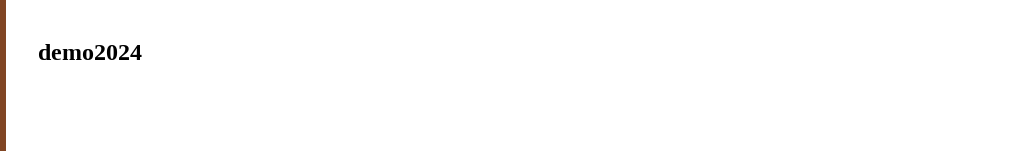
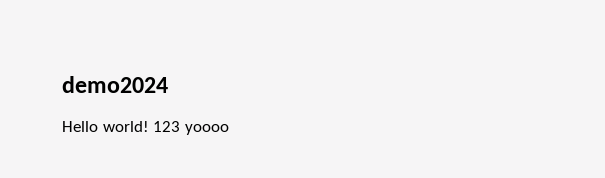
+ Hello world! 123 yoooo

